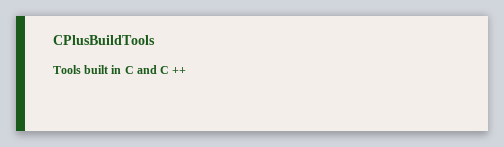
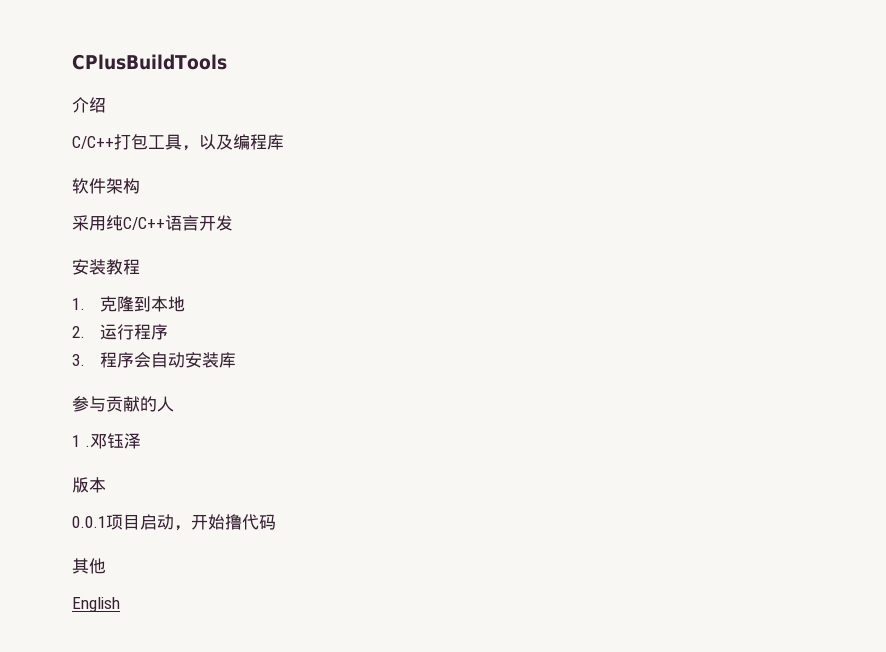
- Tools built in C and C ++
+ 介绍
+ C/C++打包工具，以及编程库
+ 软件架构
+ 采用纯C/C++语言开发
+ 安装教程
+ 1.克隆到本地
+ 2.运行程序
+ 3.程序会自动安装库
+ 参与贡献的人
+ 1 .邓钰泽
+ 版本
+ 0.0.1项目启动，开始撸代码
+ 其他
+ English

